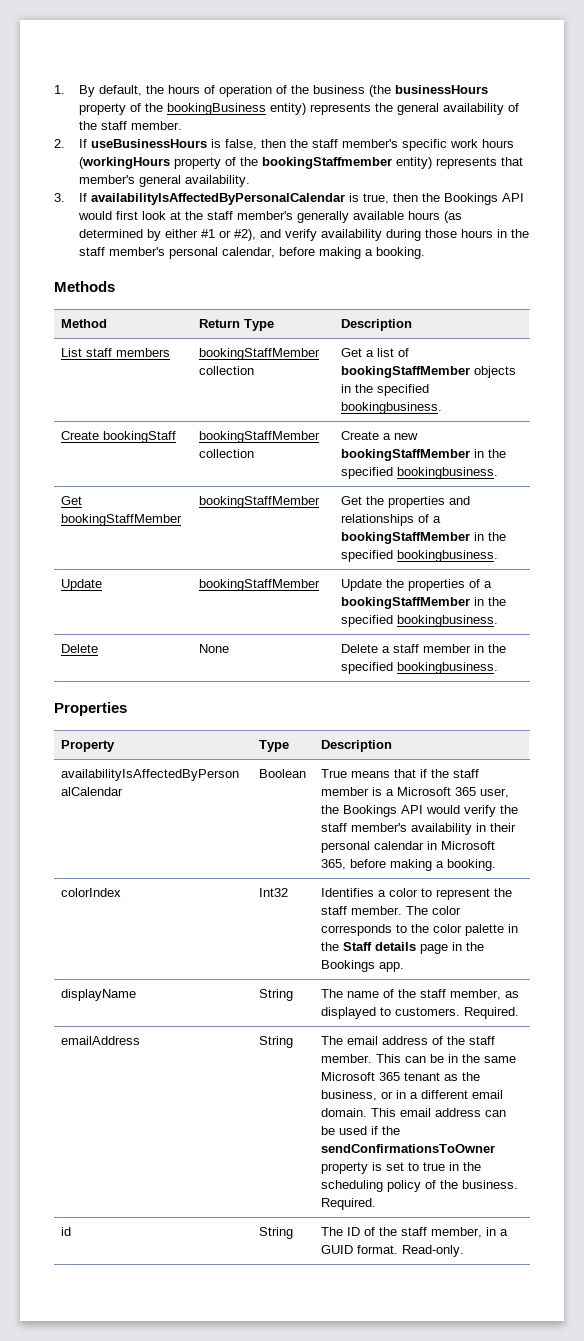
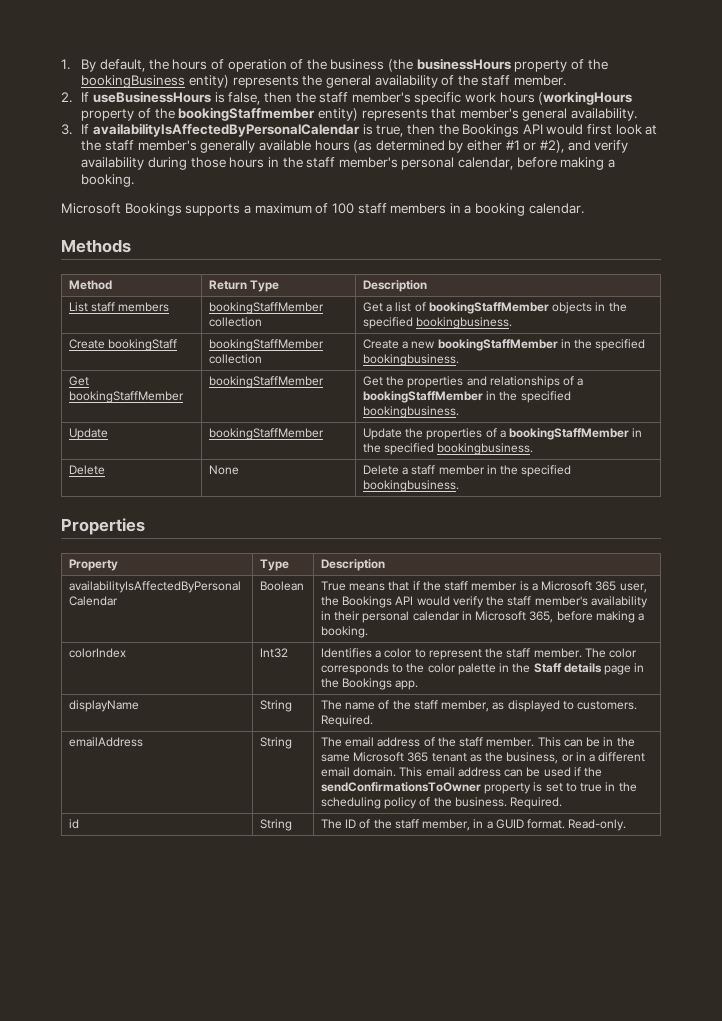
+ Microsoft Bookings supports a maximum of 100 staff members in a booking calendar.

